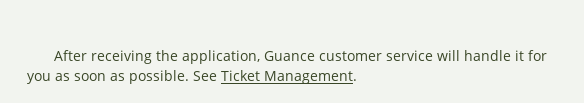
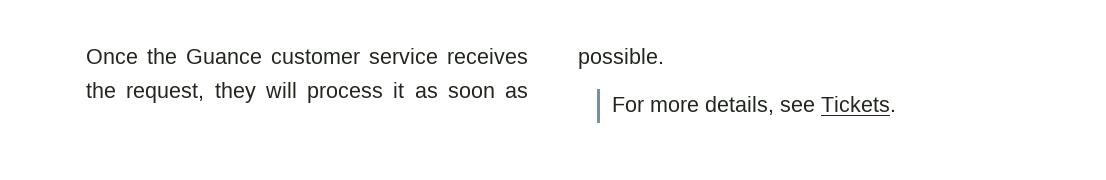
- After receiving the application, Guance customer service will handle it for you as soon as possible. See Ticket Management.
+ Once the Guance customer service receives the request, they will process it as soon as possible.
+ For more details, see Tickets.

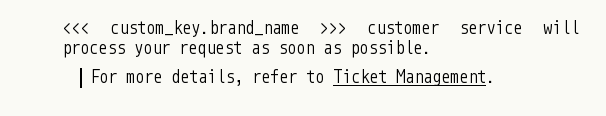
- Once the Guance customer service receives the request, they will process it as soon as possible.
+ <<< custom_key.brand_name >>> customer service will process your request as soon as possible.
- For more details, see Tickets.
+ For more details, refer to Ticket Management.

